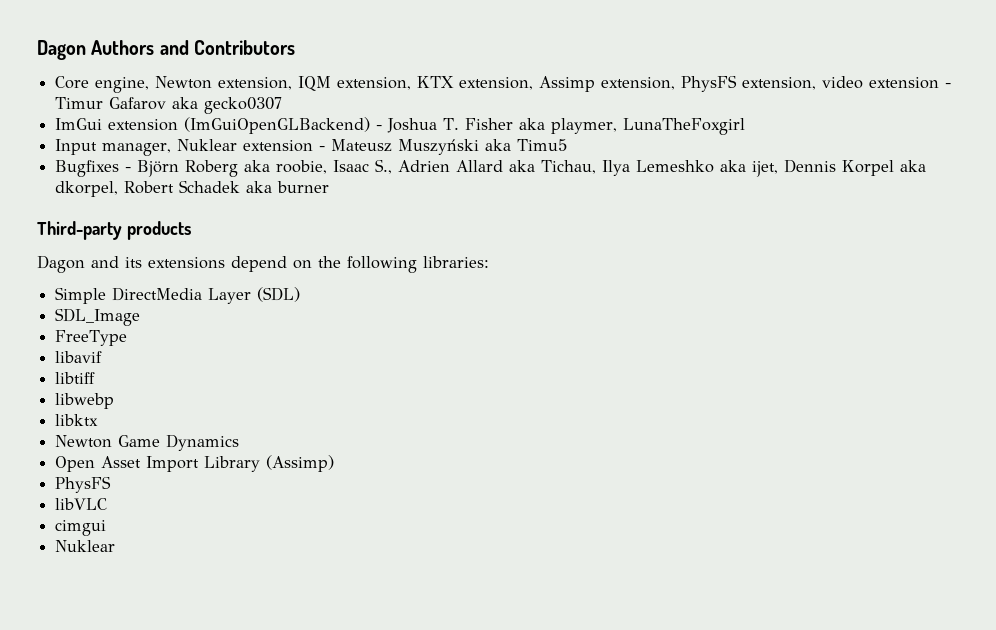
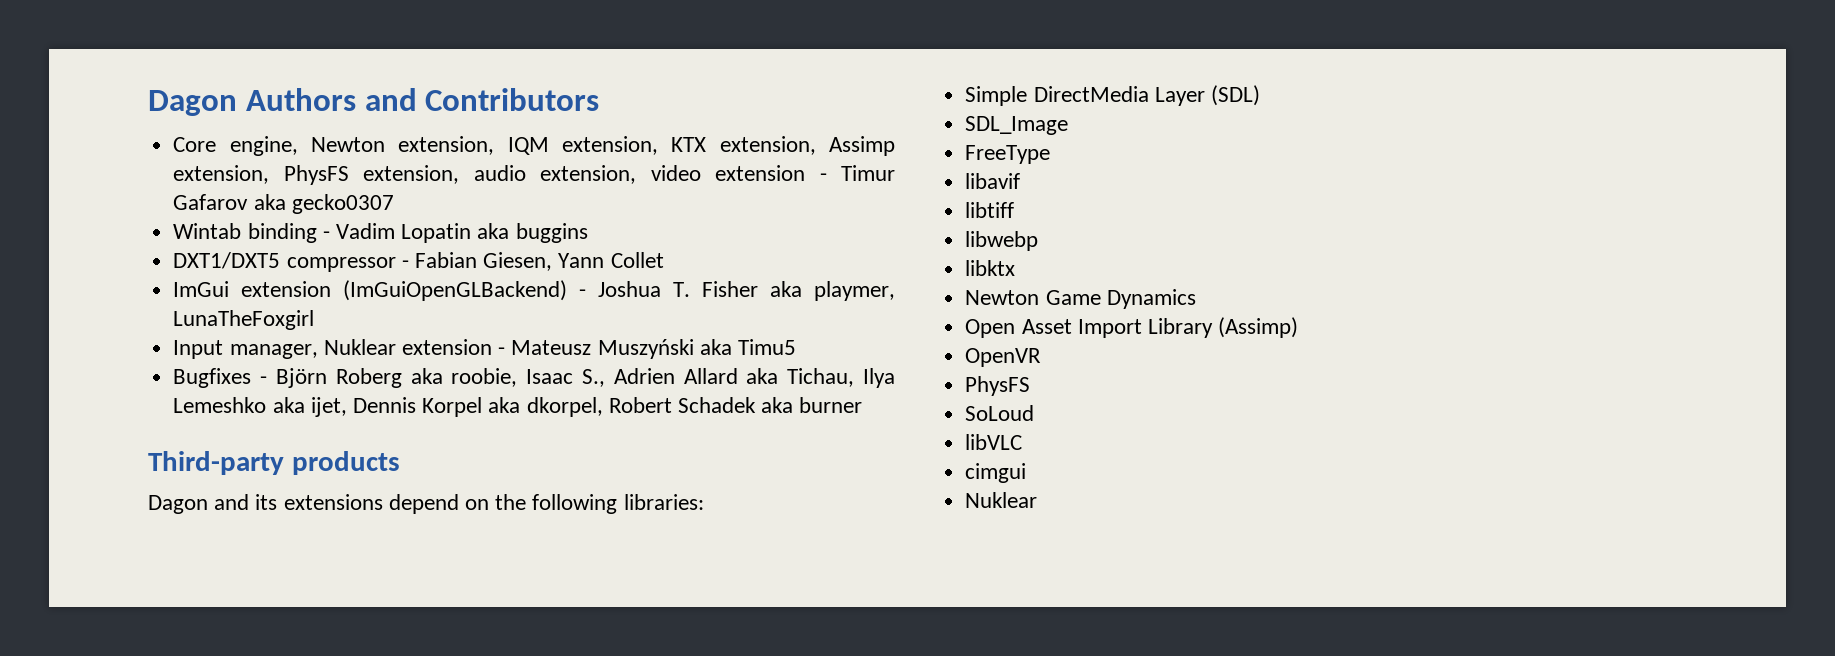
- Core engine, Newton extension, IQM extension, KTX extension, Assimp extension, PhysFS extension, video extension - Timur Gafarov aka gecko0307
+ Core engine, Newton extension, IQM extension, KTX extension, Assimp extension, PhysFS extension, audio extension, video extension - Timur Gafarov aka gecko0307
+ Wintab binding - Vadim Lopatin aka buggins
+ DXT1/DXT5 compressor - Fabian Giesen, Yann Collet
  Open Asset Import Library (Assimp)
+ OpenVR
  PhysFS
+ SoLoud

